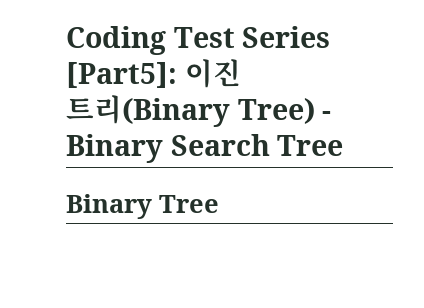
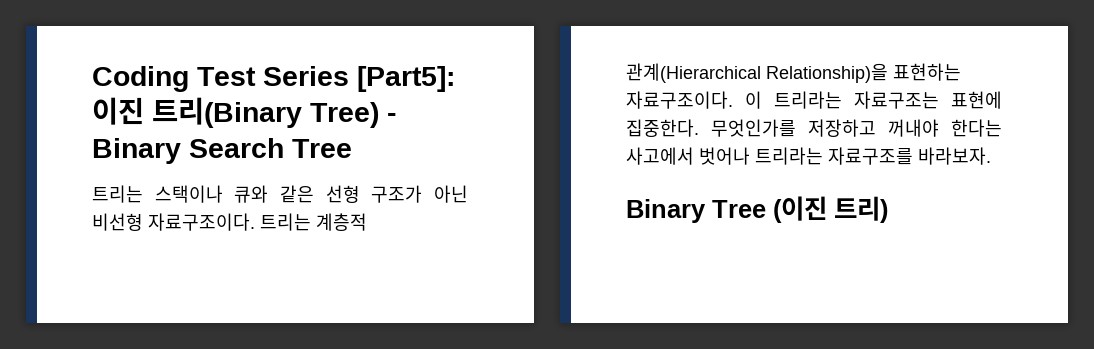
+ 트리는 스택이나 큐와 같은 선형 구조가 아닌 비선형 자료구조이다. 트리는 계층적 관계(Hierarchical Relationship)을 표현하는 자료구조이다. 이 트리라는 자료구조는 표현에 집중한다. 무엇인가를 저장하고 꺼내야 한다는 사고에서 벗어나 트리라는 자료구조를 바라보자.
- Binary Tree
+ Binary Tree (이진 트리)

